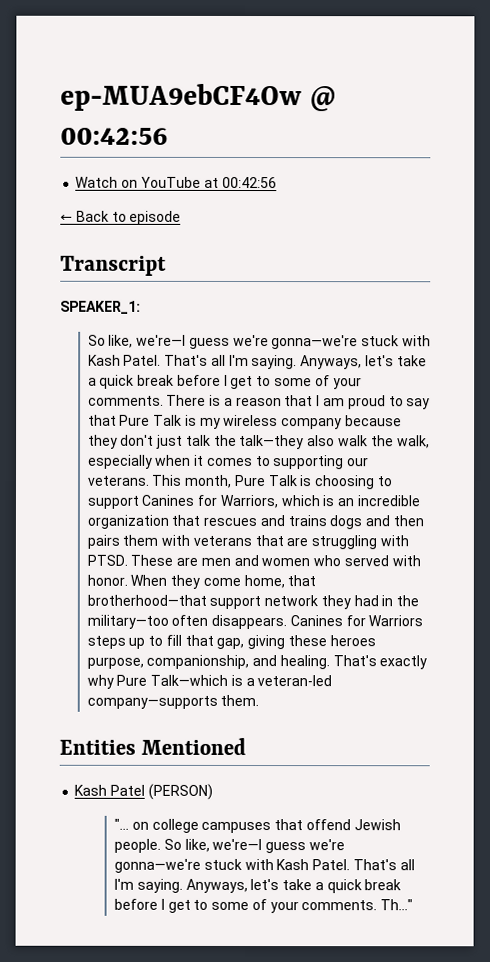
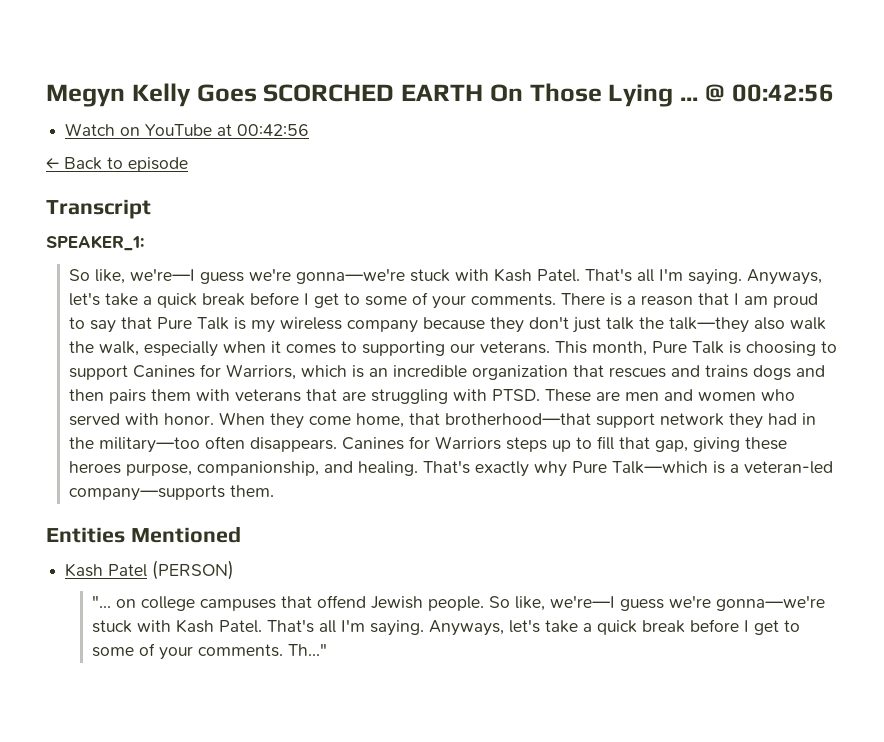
- ep-MUA9ebCF4Ow @ 00:42:56
+ Megyn Kelly Goes SCORCHED EARTH On Those Lying ... @ 00:42:56

